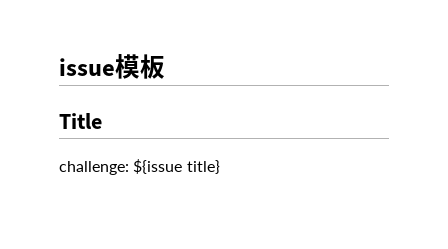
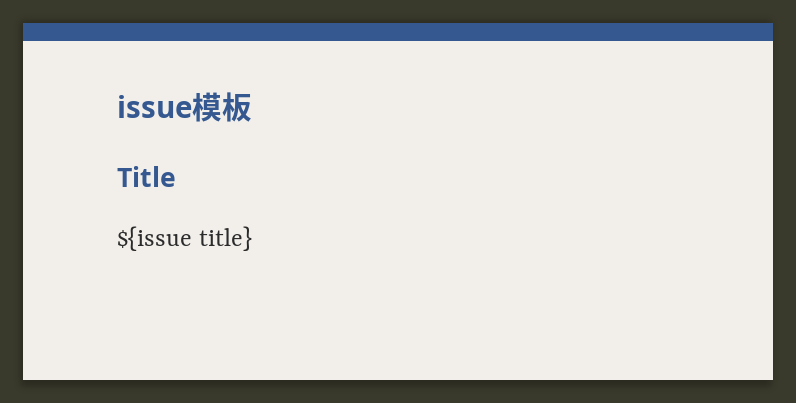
- challenge: ${issue title}
+ ${issue title}

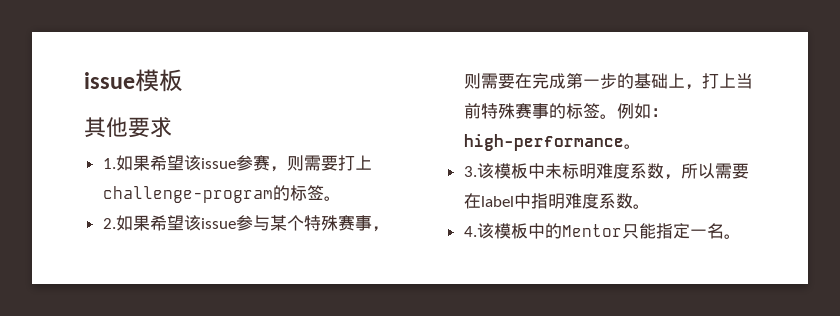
- Title
- ${issue title}
+ 其他要求
+ 1.如果希望该issue参赛，则需要打上challenge-program的标签。
+ 2.如果希望该issue参与某个特殊赛事，则需要在完成第一步的基础上，打上当前特殊赛事的标签。例如：high-performance。
+ 3.该模板中未标明难度系数，所以需要在label中指明难度系数。
+ 4.该模板中的Mentor只能指定一名。

